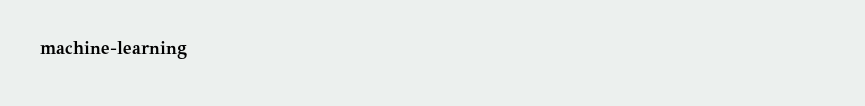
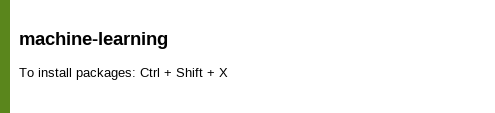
+ To install packages: Ctrl + Shift + X

